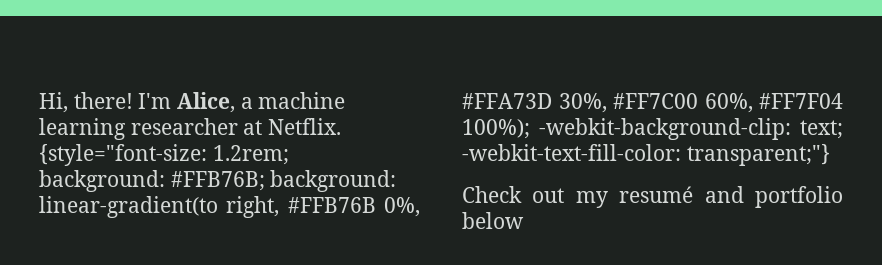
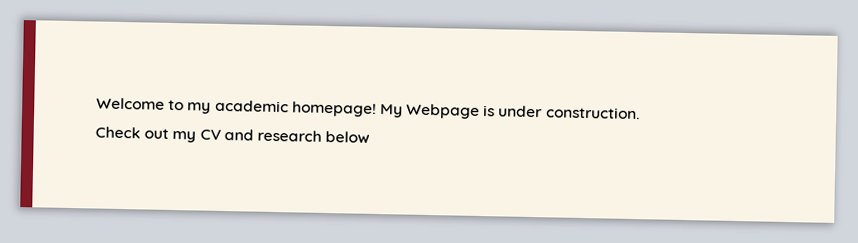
- Hi, there! I'm Alice, a machine learning researcher at Netflix. {style="font-size: 1.2rem; background: #FFB76B; background: linear-gradient(to right, #FFB76B 0%, #FFA73D 30%, #FF7C00 60%, #FF7F04 100%); -webkit-background-clip: text; -webkit-text-fill-color: transparent;"}
+ Welcome to my academic homepage! My Webpage is under construction.
- Check out my resumé and portfolio below
+ Check out my CV and research below

